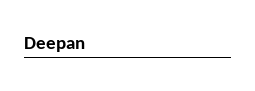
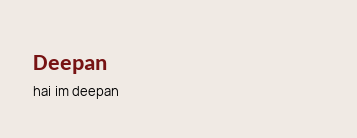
+ hai im deepan

